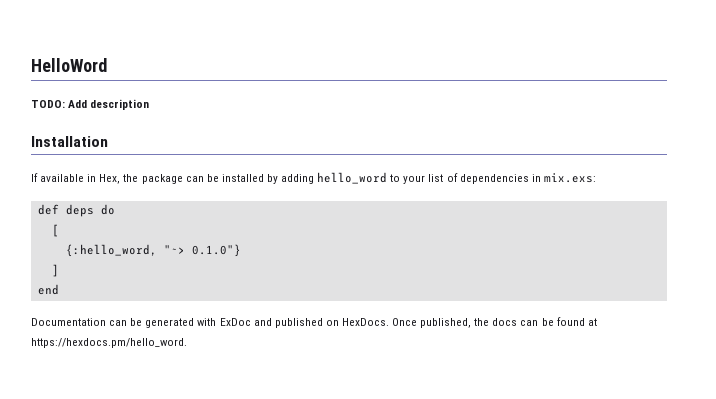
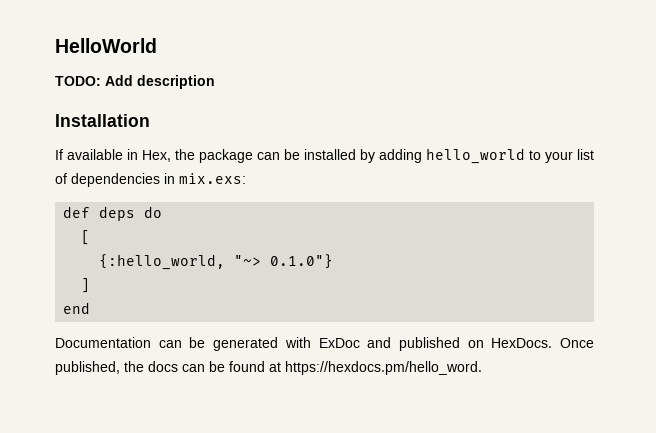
- HelloWord
+ HelloWorld
- If available in Hex, the package can be installed by adding hello_word to your list of dependencies in mix.exs:
+ If available in Hex, the package can be installed by adding hello_world to your list of dependencies in mix.exs:
- {:hello_word, "~> 0.1.0"}
+ {:hello_world, "~> 0.1.0"}

